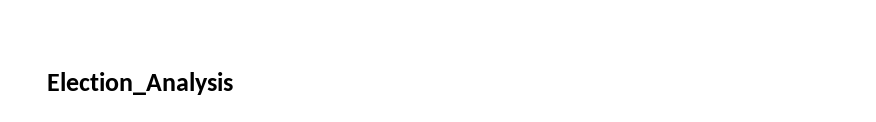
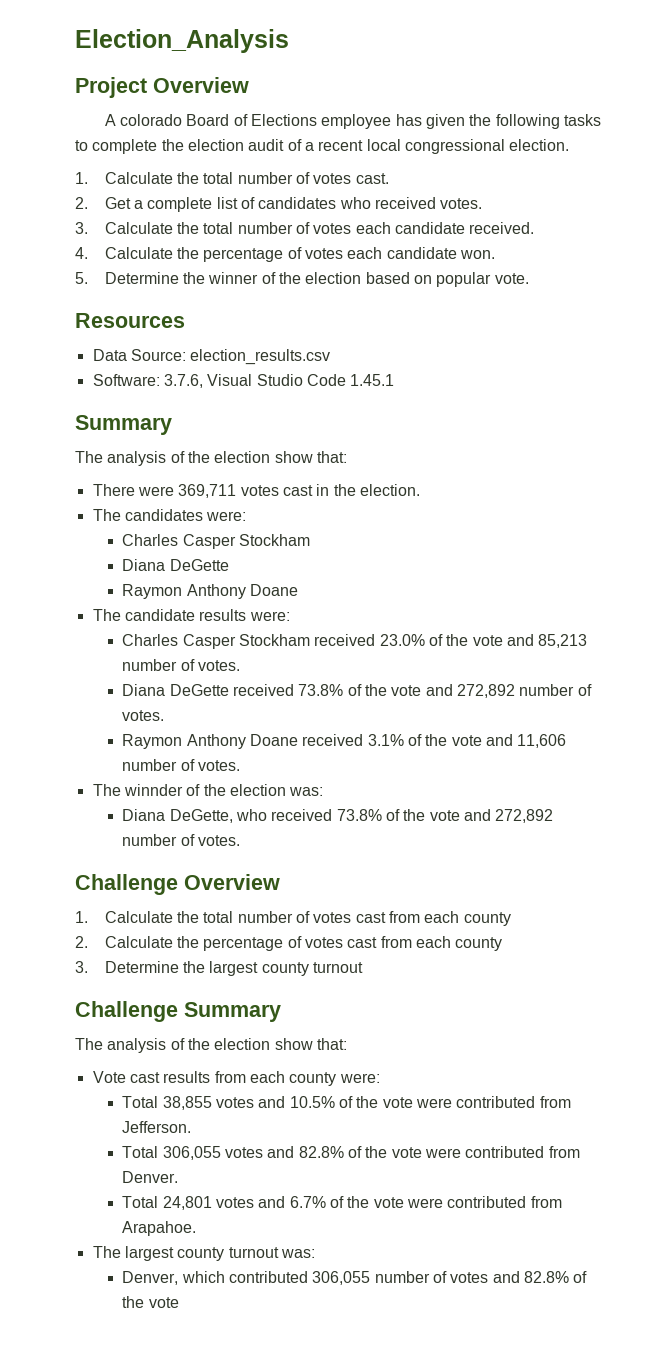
+ Project Overview
+ A colorado Board of Elections employee has given the following tasks to complete the election audit of a recent local congressional election.
+ 1. Calculate the total number of votes cast.
+ 2. Get a complete list of candidates who received votes.
+ 3. Calculate the total number of votes each candidate received.
+ 4. Calculate the percentage of votes each candidate won.
+ 5. Determine the winner of the election based on popular vote.
+ Resources
+ Data Source: election_results.csv
+ Software: 3.7.6, Visual Studio Code 1.45.1
+ Summary
+ The analysis of the election show that:
+ There were 369,711 votes cast in the election.
+ The candidates were:
+ Charles Casper Stockham
+ Diana DeGette
+ Raymon Anthony Doane
+ The candidate results were:
+ Charles Casper Stockham received 23.0% of the vote and 85,213 number of votes.
+ Diana DeGette received 73.8% of the vote and 272,892 number of votes.
+ Raymon Anthony Doane received 3.1% of the vote and 11,606 number of votes.
+ The winnder of the election was:
+ Diana DeGette, who received 73.8% of the vote and 272,892 number of votes.
+ Challenge Overview
+ 1. Calculate the total number of votes cast from each county
+ 2. Calculate the percentage of votes cast from each county
+ 3. Determine the largest county turnout
+ Challenge Summary
+ The analysis of the election show that:
+ Vote cast results from each county were:
+ Total 38,855 votes and 10.5% of the vote were contributed from Jefferson.
+ Total 306,055 votes and 82.8% of the vote were contributed from Denver.
+ Total 24,801 votes and 6.7% of the vote were contributed from Arapahoe.
+ The largest county turnout was:
+ Denver, which contributed 306,055 number of votes and 82.8% of the vote

